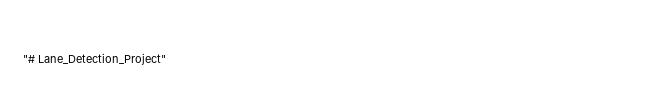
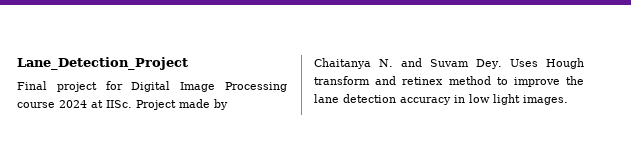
- "# Lane_Detection_Project"
+ Lane_Detection_Project
+ Final project for Digital Image Processing course 2024 at IISc. Project made by Chaitanya N. and Suvam Dey. Uses Hough transform and retinex method to improve the lane detection accuracy in low light images.

